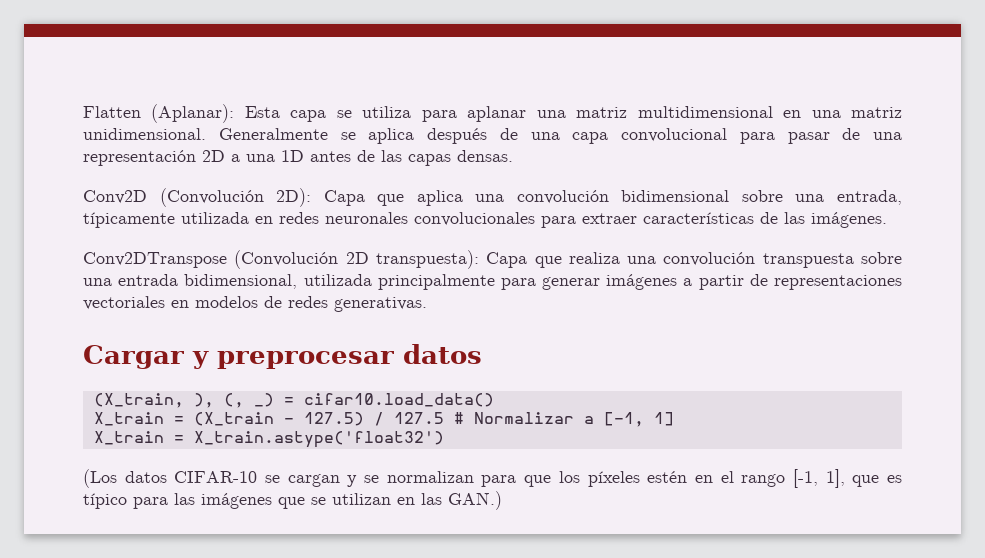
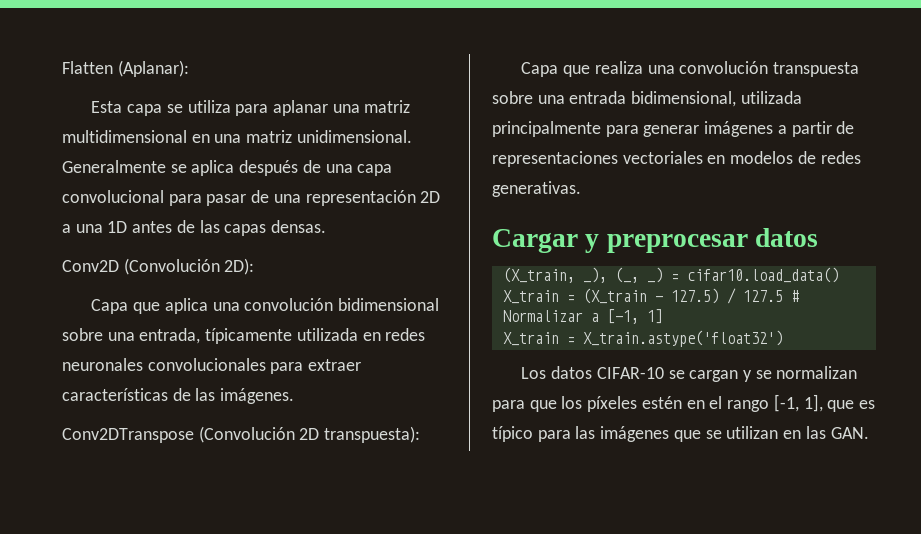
- Flatten (Aplanar): Esta capa se utiliza para aplanar una matriz multidimensional en una matriz unidimensional.
+ Flatten (Aplanar):
+ Esta capa se utiliza para aplanar una matriz multidimensional en una matriz unidimensional.
- Conv2D (Convolución 2D): Capa que aplica una convolución bidimensional sobre una entrada, típicamente utilizada en redes neuronales convolucionales para extraer características de las imágenes.
+ Conv2D (Convolución 2D):
+ Capa que aplica una convolución bidimensional sobre una entrada, típicamente utilizada en redes neuronales convolucionales para extraer características de las imágenes.
- Conv2DTranspose (Convolución 2D transpuesta): Capa que realiza una convolución transpuesta sobre una entrada bidimensional, utilizada principalmente para generar imágenes a partir de representaciones vectoriales en modelos de redes generativas.
+ Conv2DTranspose (Convolución 2D transpuesta):
+ Capa que realiza una convolución transpuesta sobre una entrada bidimensional, utilizada principalmente para generar imágenes a partir de representaciones vectoriales en modelos de redes generativas.
- (X_train, ), (, _) = cifar10.load_data()
+ (X_train, _), (_, _) = cifar10.load_data()
- (Los datos CIFAR-10 se cargan y se normalizan para que los píxeles estén en el rango [-1, 1], que es típico para las imágenes que se utilizan en las GAN.)
+ Los datos CIFAR-10 se cargan y se normalizan para que los píxeles estén en el rango [-1, 1], que es típico para las imágenes que se utilizan en las GAN.

